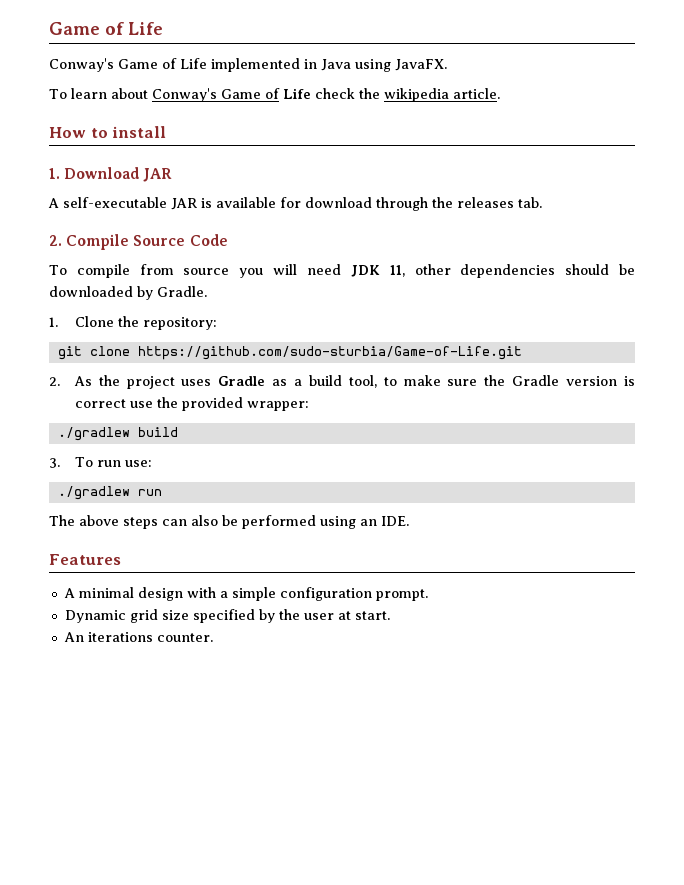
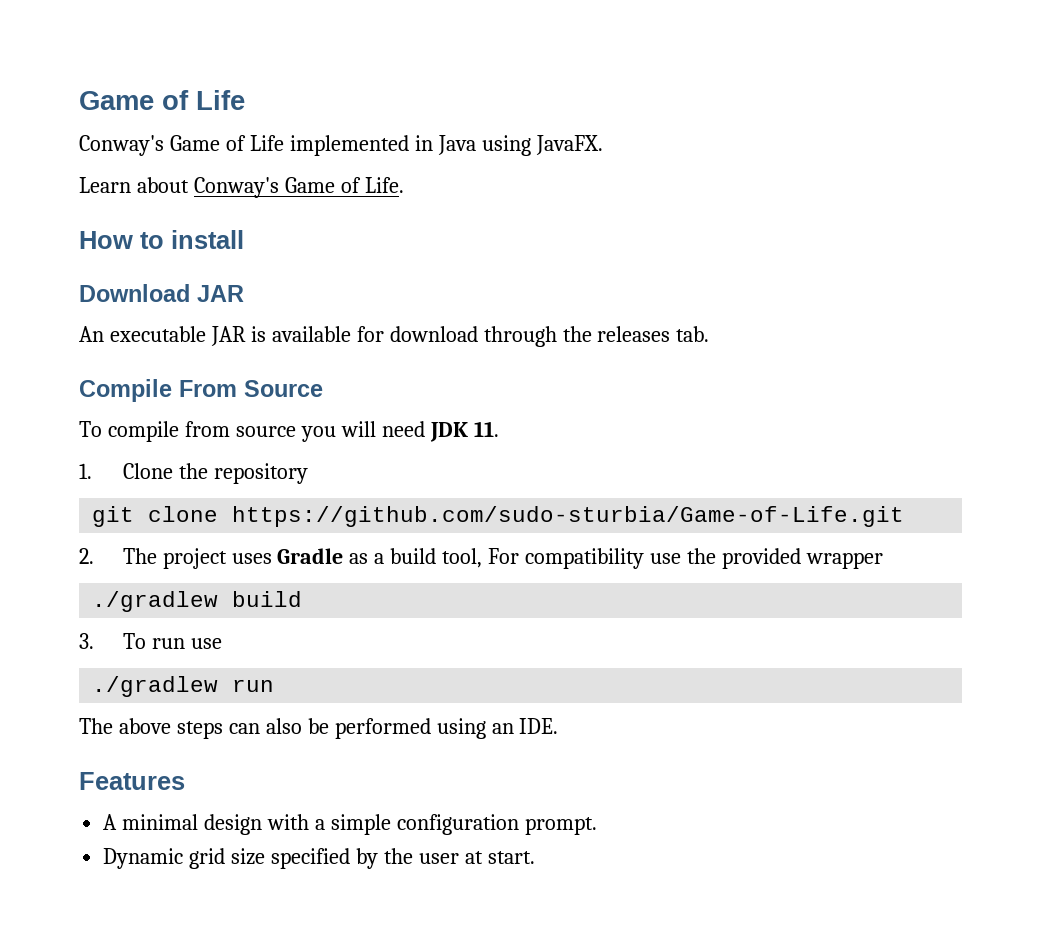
- To learn about Conway's Game of Life check the wikipedia article.
+ Learn about Conway's Game of Life.
- 1. Download JAR
+ Download JAR
- A self-executable JAR is available for download through the releases tab.
+ An executable JAR is available for download through the releases tab.
- 2. Compile Source Code
+ Compile From Source
- To compile from source you will need JDK 11, other dependencies should be downloaded by Gradle.
+ To compile from source you will need JDK 11.
- 1. Clone the repository:
+ 1. Clone the repository
- 2. As the project uses Gradle as a build tool, to make sure the Gradle version is correct use the provided wrapper:
+ 2. The project uses Gradle as a build tool, For compatibility use the provided wrapper
- 3. To run use:
+ 3. To run use
- An iterations counter.

